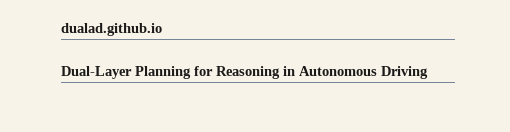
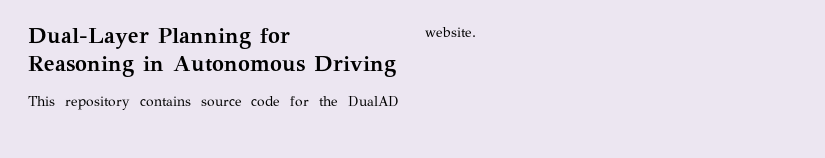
- dualad.github.io
+ This repository contains source code for the DualAD website.

